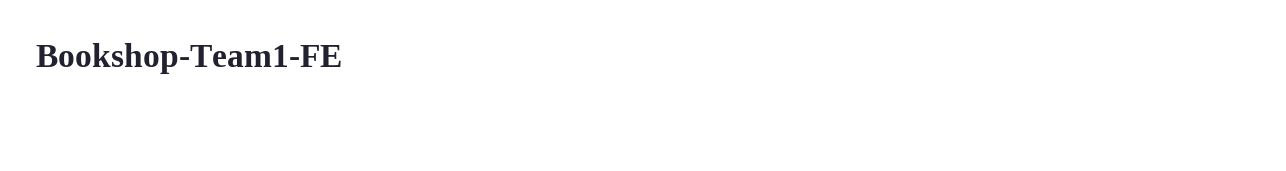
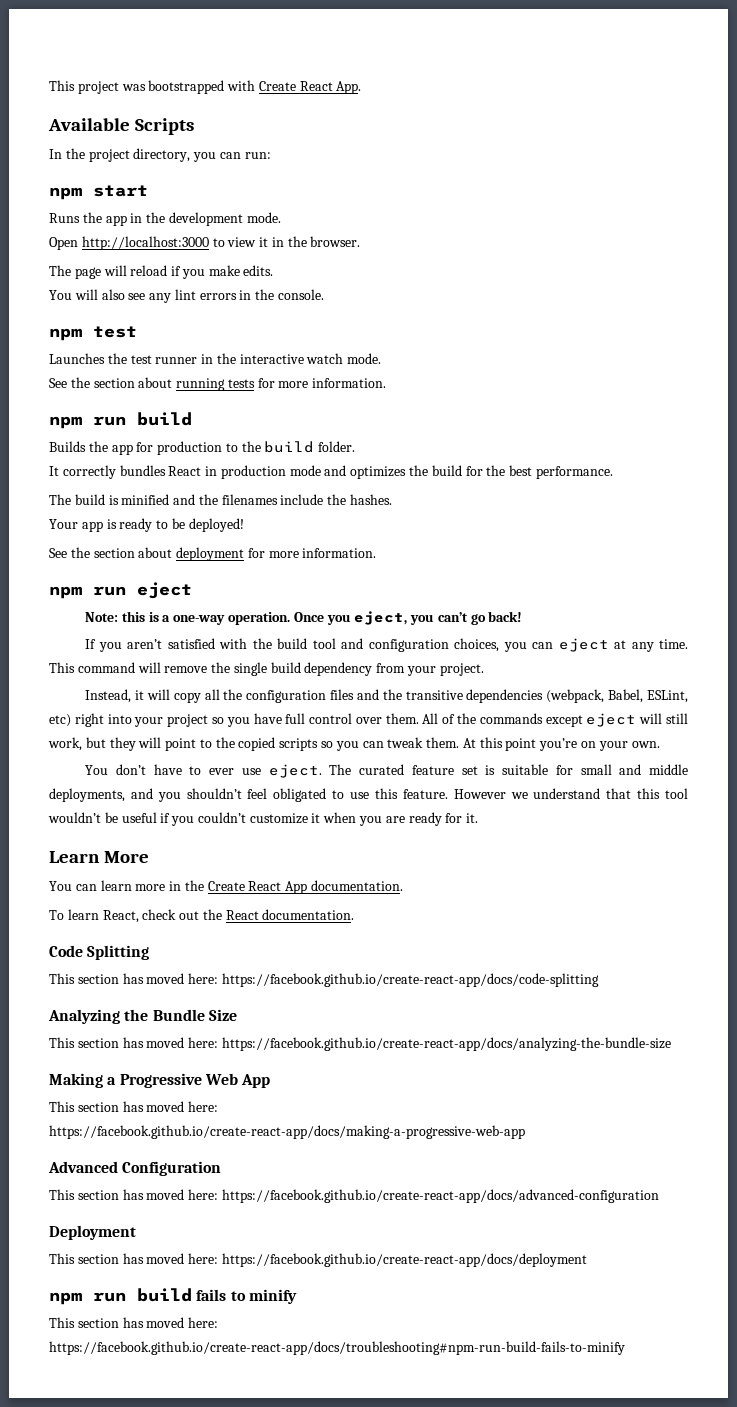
- Bookshop-Team1-FE
+ This project was bootstrapped with Create React App.
+ Available Scripts
+ In the project directory, you can run:
+ npm start
+ Runs the app in the development mode.
+ Open http://localhost:3000 to view it in the browser.
+ The page will reload if you make edits.
+ You will also see any lint errors in the console.
+ npm test
+ Launches the test runner in the interactive watch mode.
+ See the section about running tests for more information.
+ npm run build
+ Builds the app for production to the build folder.
+ It correctly bundles React in production mode and optimizes the build for the best performance.
+ The build is minified and the filenames include the hashes.
+ Your app is ready to be deployed!
+ See the section about deployment for more information.
+ npm run eject
+ Note: this is a one-way operation. Once you eject, you can’t go back!
+ If you aren’t satisfied with the build tool and configuration choices, you can eject at any time. This command will remove the single build dependency from your project.
+ Instead, it will copy all the configuration files and the transitive dependencies (webpack, Babel, ESLint, etc) right into your project so you have full control over them. All of the commands except eject will still work, but they will point to the copied scripts so you can tweak them. At this point you’re on your own.
+ You don’t have to ever use eject. The curated feature set is suitable for small and middle deployments, and you shouldn’t feel obligated to use this feature. However we understand that this tool wouldn’t be useful if you couldn’t customize it when you are ready for it.
+ Learn More
+ You can learn more in the Create React App documentation.
+ To learn React, check out the React documentation.
+ Code Splitting
+ This section has moved here: https://facebook.github.io/create-react-app/docs/code-splitting
+ Analyzing the Bundle Size
+ This section has moved here: https://facebook.github.io/create-react-app/docs/analyzing-the-bundle-size
+ Making a Progressive Web App
+ This section has moved here: https://facebook.github.io/create-react-app/docs/making-a-progressive-web-app
+ Advanced Configuration
+ This section has moved here: https://facebook.github.io/create-react-app/docs/advanced-configuration
+ Deployment
+ This section has moved here: https://facebook.github.io/create-react-app/docs/deployment
+ npm run build fails to minify
+ This section has moved here: https://facebook.github.io/create-react-app/docs/troubleshooting#npm-run-build-fails-to-minify

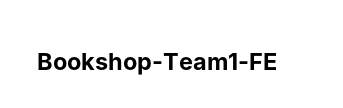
- This project was bootstrapped with Create React App.
- Available Scripts
- In the project directory, you can run:
- npm start
- Runs the app in the development mode.
- Open http://localhost:3000 to view it in the browser.
- The page will reload if you make edits.
- You will also see any lint errors in the console.
- npm test
- Launches the test runner in the interactive watch mode.
- See the section about running tests for more information.
- npm run build
- Builds the app for production to the build folder.
- It correctly bundles React in production mode and optimizes the build for the best performance.
- The build is minified and the filenames include the hashes.
- Your app is ready to be deployed!
- See the section about deployment for more information.
- npm run eject
- Note: this is a one-way operation. Once you eject, you can’t go back!
- If you aren’t satisfied with the build tool and configuration choices, you can eject at any time. This command will remove the single build dependency from your project.
- Instead, it will copy all the configuration files and the transitive dependencies (webpack, Babel, ESLint, etc) right into your project so you have full control over them. All of the commands except eject will still work, but they will point to the copied scripts so you can tweak them. At this point you’re on your own.
- You don’t have to ever use eject. The curated feature set is suitable for small and middle deployments, and you shouldn’t feel obligated to use this feature. However we understand that this tool wouldn’t be useful if you couldn’t customize it when you are ready for it.
- Learn More
- You can learn more in the Create React App documentation.
- To learn React, check out the React documentation.
- Code Splitting
- This section has moved here: https://facebook.github.io/create-react-app/docs/code-splitting
- Analyzing the Bundle Size
- This section has moved here: https://facebook.github.io/create-react-app/docs/analyzing-the-bundle-size
- Making a Progressive Web App
- This section has moved here: https://facebook.github.io/create-react-app/docs/making-a-progressive-web-app
- Advanced Configuration
- This section has moved here: https://facebook.github.io/create-react-app/docs/advanced-configuration
- Deployment
- This section has moved here: https://facebook.github.io/create-react-app/docs/deployment
- npm run build fails to minify
- This section has moved here: https://facebook.github.io/create-react-app/docs/troubleshooting#npm-run-build-fails-to-minify
+ Bookshop-Team1-FE

